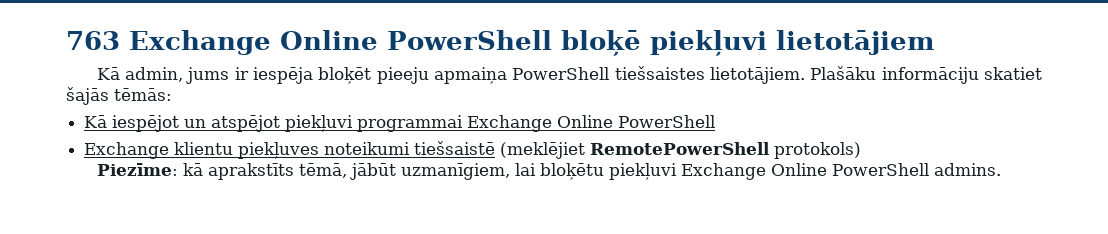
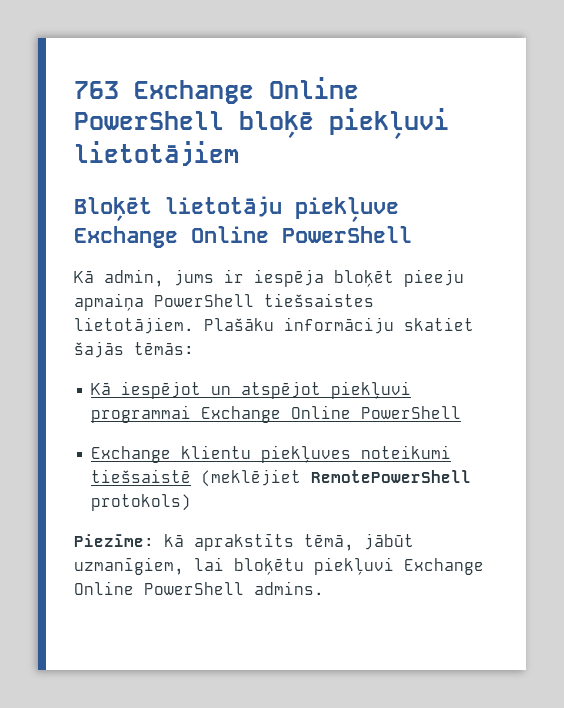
+ Bloķēt lietotāju piekļuve Exchange Online PowerShell

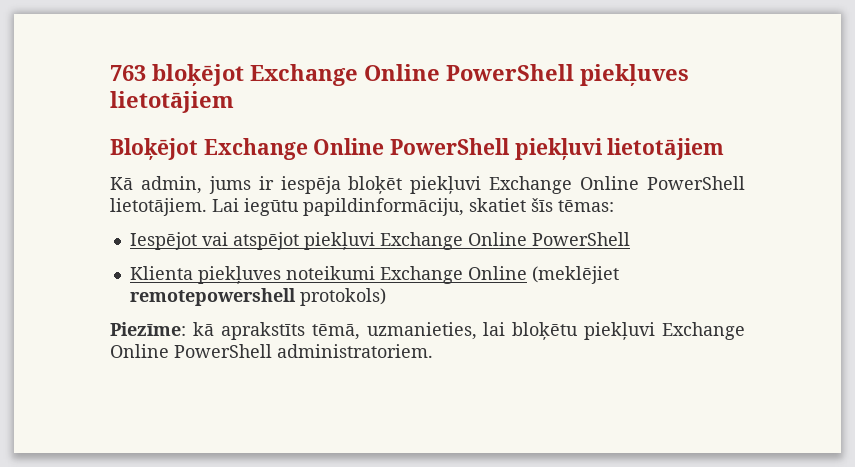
- 763 Exchange Online PowerShell bloķē piekļuvi lietotājiem
- Bloķēt lietotāju piekļuve Exchange Online PowerShell
+ 763 bloķējot Exchange Online PowerShell piekļuves lietotājiem
+ Bloķējot Exchange Online PowerShell piekļuvi lietotājiem
- Kā admin, jums ir iespēja bloķēt pieeju apmaiņa PowerShell tiešsaistes lietotājiem. Plašāku informāciju skatiet šajās tēmās:
- Kā iespējot un atspējot piekļuvi programmai Exchange Online PowerShell
- Exchange klientu piekļuves noteikumi tiešsaistē (meklējiet RemotePowerShell protokols)
+ Kā admin, jums ir iespēja bloķēt piekļuvi Exchange Online PowerShell lietotājiem. Lai iegūtu papildinformāciju, skatiet šīs tēmas:
+ Iespējot vai atspējot piekļuvi Exchange Online PowerShell
+ Klienta piekļuves noteikumi Exchange Online (meklējiet remotepowershell protokols)
- Piezīme: kā aprakstīts tēmā, jābūt uzmanīgiem, lai bloķētu piekļuvi Exchange Online PowerShell admins.
+ Piezīme: kā aprakstīts tēmā, uzmanieties, lai bloķētu piekļuvi Exchange Online PowerShell administratoriem.

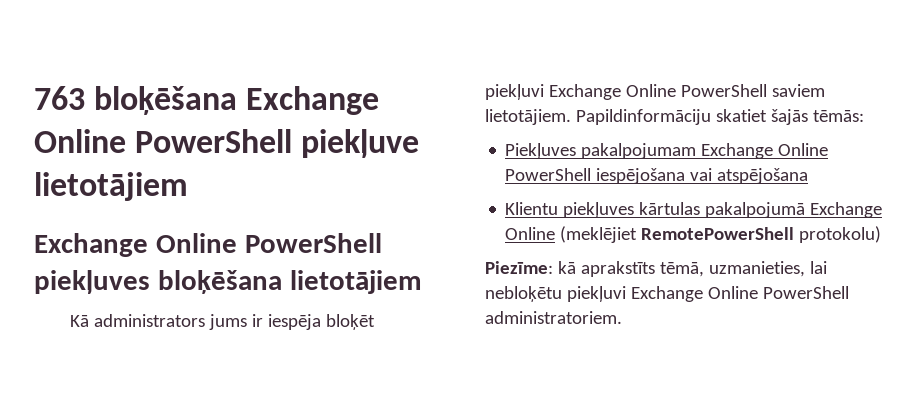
- 763 bloķējot Exchange Online PowerShell piekļuves lietotājiem
- Bloķējot Exchange Online PowerShell piekļuvi lietotājiem
+ 763 bloķēšana Exchange Online PowerShell piekļuve lietotājiem
+ Exchange Online PowerShell piekļuves bloķēšana lietotājiem
- Kā admin, jums ir iespēja bloķēt piekļuvi Exchange Online PowerShell lietotājiem. Lai iegūtu papildinformāciju, skatiet šīs tēmas:
- Iespējot vai atspējot piekļuvi Exchange Online PowerShell
- Klienta piekļuves noteikumi Exchange Online (meklējiet remotepowershell protokols)
+ Kā administrators jums ir iespēja bloķēt piekļuvi Exchange Online PowerShell saviem lietotājiem. Papildinformāciju skatiet šajās tēmās:
+ Piekļuves pakalpojumam Exchange Online PowerShell iespējošana vai atspējošana
+ Klientu piekļuves kārtulas pakalpojumā Exchange Online (meklējiet RemotePowerShell protokolu)
- Piezīme: kā aprakstīts tēmā, uzmanieties, lai bloķētu piekļuvi Exchange Online PowerShell administratoriem.
+ Piezīme: kā aprakstīts tēmā, uzmanieties, lai nebloķētu piekļuvi Exchange Online PowerShell administratoriem.

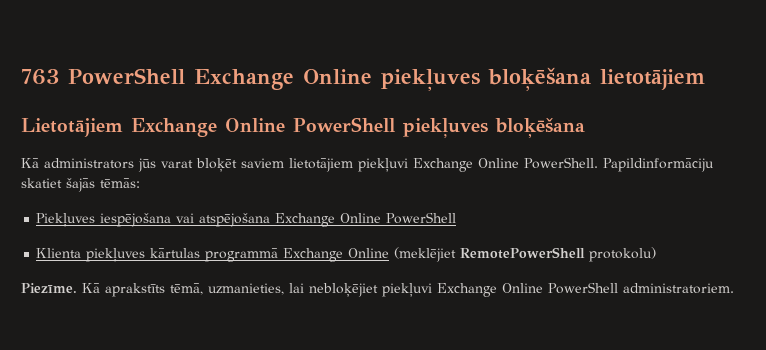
- 763 bloķēšana Exchange Online PowerShell piekļuve lietotājiem
- Exchange Online PowerShell piekļuves bloķēšana lietotājiem
+ 763 PowerShell Exchange Online piekļuves bloķēšana lietotājiem
+ Lietotājiem Exchange Online PowerShell piekļuves bloķēšana
- Kā administrators jums ir iespēja bloķēt piekļuvi Exchange Online PowerShell saviem lietotājiem.
+ Kā administrators jūs varat bloķēt saviem lietotājiem piekļuvi Exchange Online PowerShell.
- Piekļuves pakalpojumam Exchange Online PowerShell iespējošana vai atspējošana
- Klientu piekļuves kārtulas pakalpojumā Exchange Online (meklējiet RemotePowerShell protokolu)
+ Piekļuves iespējošana vai atspējošana Exchange Online PowerShell
+ Klienta piekļuves kārtulas programmā Exchange Online (meklējiet RemotePowerShell protokolu)
- Piezīme: kā aprakstīts tēmā, uzmanieties, lai nebloķētu piekļuvi Exchange Online PowerShell administratoriem.
+ Piezīme. Kā aprakstīts tēmā, uzmanieties, lai nebloķējiet piekļuvi Exchange Online PowerShell administratoriem.

